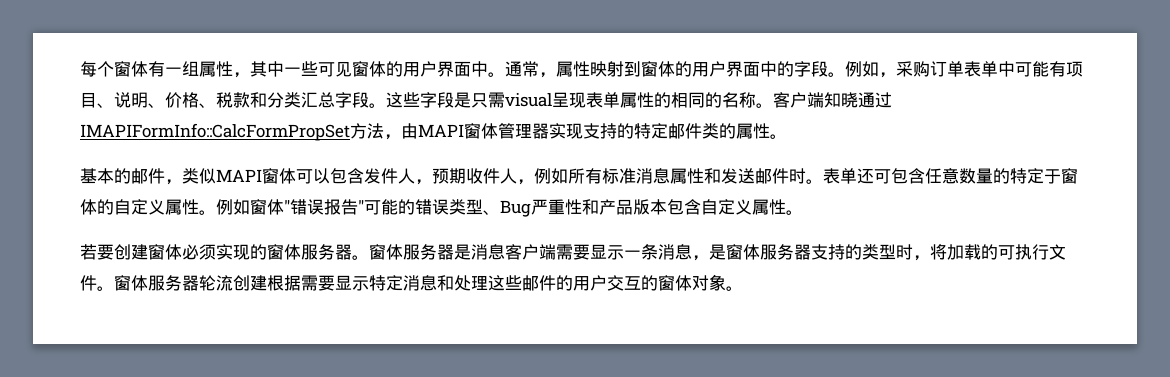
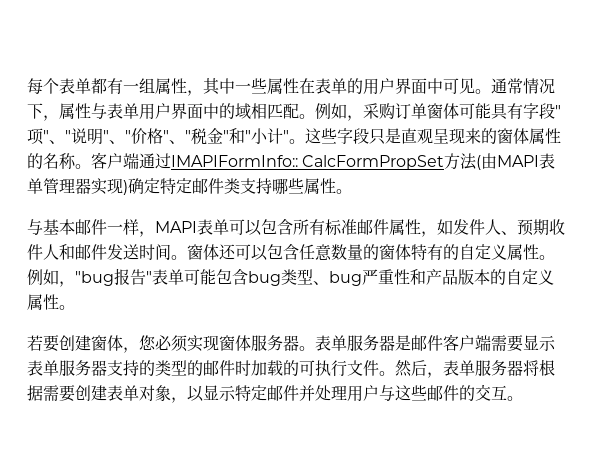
- 每个窗体有一组属性，其中一些可见窗体的用户界面中。通常，属性映射到窗体的用户界面中的字段。
+ 每个表单都有一组属性，其中一些属性在表单的用户界面中可见。通常情况下，属性与表单用户界面中的域相匹配。
- 例如，采购订单表单中可能有项目、说明、价格、税款和分类汇总字段。这些字段是只需visual呈现表单属性的相同的名称。客户端知晓通过IMAPIFormInfo::CalcFormPropSet方法，由MAPI窗体管理器实现支持的特定邮件类的属性。
- 基本的邮件，类似MAPI窗体可以包含发件人，预期收件人，例如所有标准消息属性和发送邮件时。表单还可包含任意数量的特定于窗体的自定义属性。
+ 例如，采购订单窗体可能具有字段"项"、"说明"、"价格"、"税金"和"小计"。这些字段只是直观呈现来的窗体属性的名称。客户端通过IMAPIFormInfo:: CalcFormPropSet方法(由MAPI表单管理器实现)确定特定邮件类支持哪些属性。
+ 与基本邮件一样，MAPI表单可以包含所有标准邮件属性，如发件人、预期收件人和邮件发送时间。窗体还可以包含任意数量的窗体特有的自定义属性。
- 例如窗体"错误报告"可能的错误类型、Bug严重性和产品版本包含自定义属性。
+ 例如，"bug报告"表单可能包含bug类型、bug严重性和产品版本的自定义属性。
- 若要创建窗体必须实现的窗体服务器。
+ 若要创建窗体，您必须实现窗体服务器。
- 窗体服务器是消息客户端需要显示一条消息，是窗体服务器支持的类型时，将加载的可执行文件。
+ 表单服务器是邮件客户端需要显示表单服务器支持的类型的邮件时加载的可执行文件。
- 窗体服务器轮流创建根据需要显示特定消息和处理这些邮件的用户交互的窗体对象。
+ 然后，表单服务器将根据需要创建表单对象，以显示特定邮件并处理用户与这些邮件的交互。

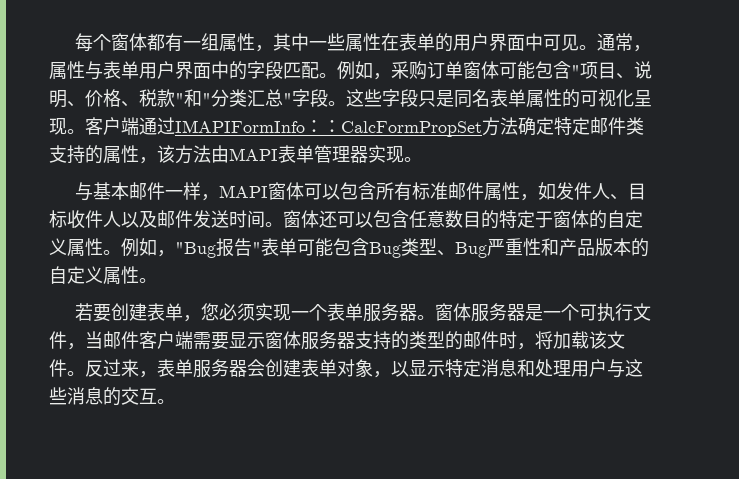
- 每个表单都有一组属性，其中一些属性在表单的用户界面中可见。
+ 每个窗体都有一组属性，其中一些属性在表单的用户界面中可见。
- 通常情况下，属性与表单用户界面中的域相匹配。
+ 通常，属性与表单用户界面中的字段匹配。
- 例如，采购订单窗体可能具有字段"项"、"说明"、"价格"、"税金"和"小计"。这些字段只是直观呈现来的窗体属性的名称。客户端通过IMAPIFormInfo:: CalcFormPropSet方法(由MAPI表单管理器实现)确定特定邮件类支持哪些属性。
+ 例如，采购订单窗体可能包含"项目、说明、价格、税款"和"分类汇总"字段。这些字段只是同名表单属性的可视化呈现。客户端通过IMAPIFormInfo：：CalcFormPropSet方法确定特定邮件类支持的属性，该方法由MAPI表单管理器实现。
- 与基本邮件一样，MAPI表单可以包含所有标准邮件属性，如发件人、预期收件人和邮件发送时间。
+ 与基本邮件一样，MAPI窗体可以包含所有标准邮件属性，如发件人、目标收件人以及邮件发送时间。
- 窗体还可以包含任意数量的窗体特有的自定义属性。
+ 窗体还可以包含任意数目的特定于窗体的自定义属性。
- 例如，"bug报告"表单可能包含bug类型、bug严重性和产品版本的自定义属性。
+ 例如，"Bug报告"表单可能包含Bug类型、Bug严重性和产品版本的自定义属性。
- 若要创建窗体，您必须实现窗体服务器。表单服务器是邮件客户端需要显示表单服务器支持的类型的邮件时加载的可执行文件。然后，表单服务器将根据需要创建表单对象，以显示特定邮件并处理用户与这些邮件的交互。
+ 若要创建表单，您必须实现一个表单服务器。窗体服务器是一个可执行文件，当邮件客户端需要显示窗体服务器支持的类型的邮件时，将加载该文件。反过来，表单服务器会创建表单对象，以显示特定消息和处理用户与这些消息的交互。

